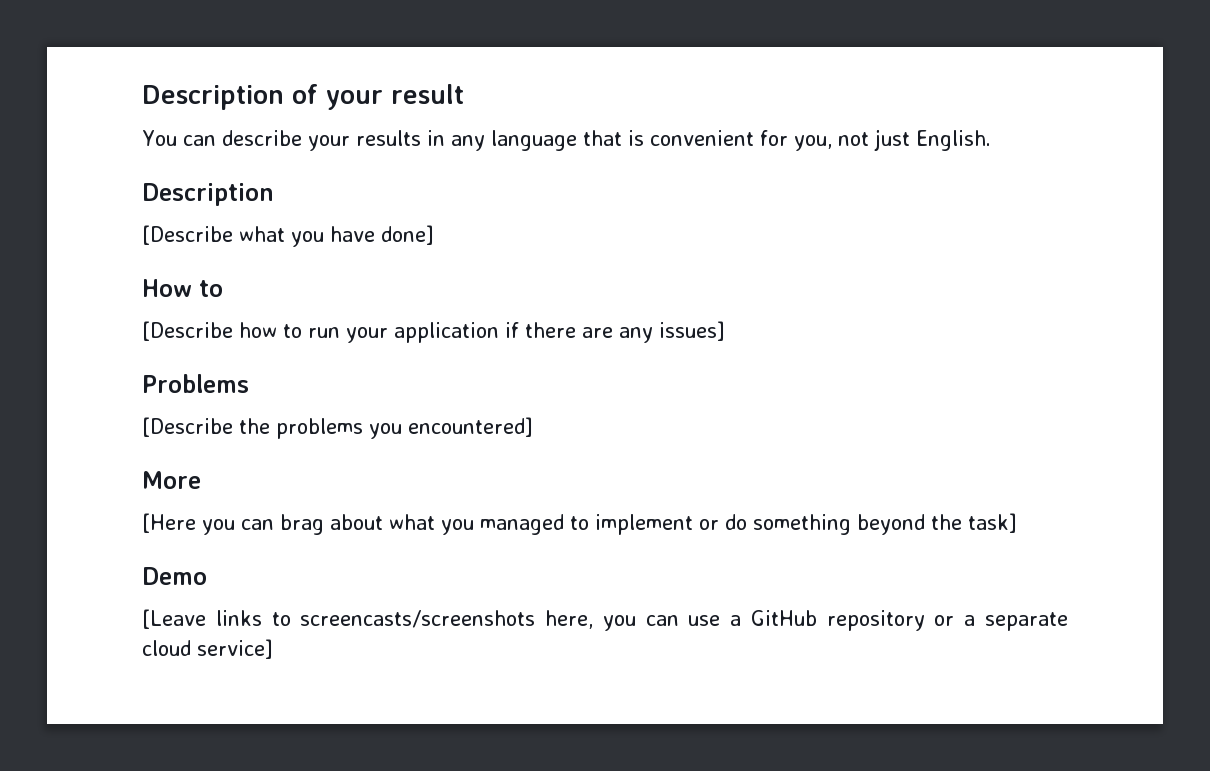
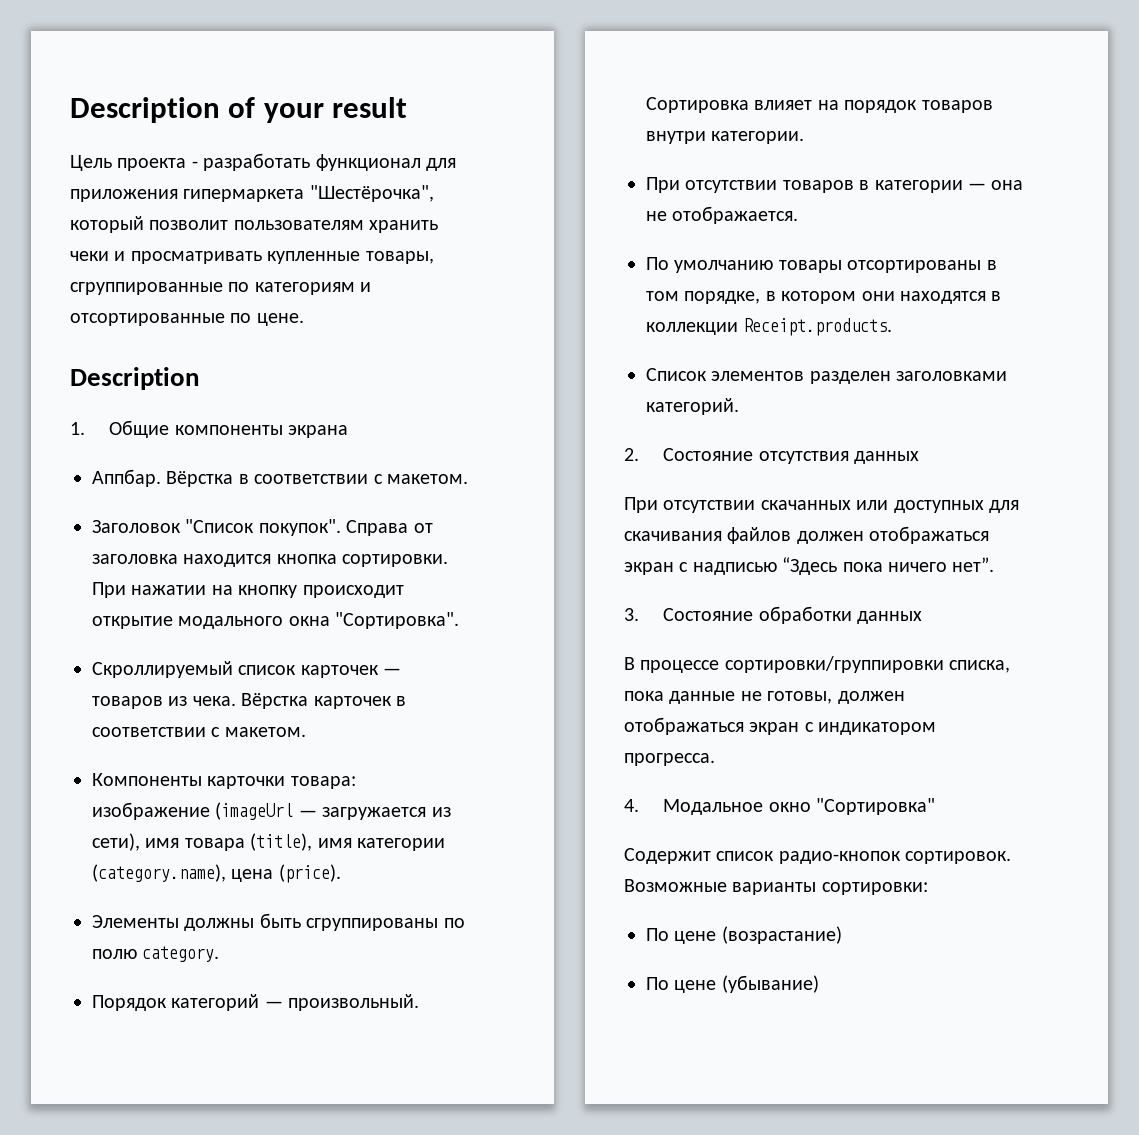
- You can describe your results in any language that is convenient for you, not just English.
+ Цель проекта - разработать функционал для приложения гипермаркета "Шестёрочка", который позволит пользователям хранить чеки и просматривать купленные товары, сгруппированные по категориям и отсортированные по цене.
  Description
- [Describe what you have done]
- How to
- [Describe how to run your application if there are any issues]
- Problems
- [Describe the problems you encountered]
- More
- [Here you can brag about what you managed to implement or do something beyond the task]
- Demo
- [Leave links to screencasts/screenshots here, you can use a GitHub repository or a separate cloud service]
+ 1. Общие компоненты экрана
+ Аппбар. Вёрстка в соответствии с макетом.
+ Заголовок "Список покупок". Справа от заголовка находится кнопка сортировки. При нажатии на кнопку происходит открытие модального окна "Сортировка".
+ Скроллируемый список карточек — товаров из чека. Вёрстка карточек в соответствии с макетом.
+ Компоненты карточки товара: изображение (imageUrl — загружается из сети), имя товара (title), имя категории (category.name), цена (price).
+ Элементы должны быть сгруппированы по полю category.
+ Порядок категорий — произвольный. Сортировка влияет на порядок товаров внутри категории.
+ При отсутствии товаров в категории — она не отображается.
+ По умолчанию товары отсортированы в том порядке, в котором они находятся в коллекции Receipt.products.
+ Список элементов разделен заголовками категорий.
+ 2. Состояние отсутствия данных
+ При отсутствии скачанных или доступных для скачивания файлов должен отображаться экран с надписью “Здесь пока ничего нет”.
+ 3. Состояние обработки данных
+ В процессе сортировки/группировки списка, пока данные не готовы, должен отображаться экран с индикатором прогресса.
+ 4. Модальное окно "Сортировка"
+ Содержит список радио-кнопок сортировок. Возможные варианты сортировки:
+ По цене (возрастание)
+ По цене (убывание)

